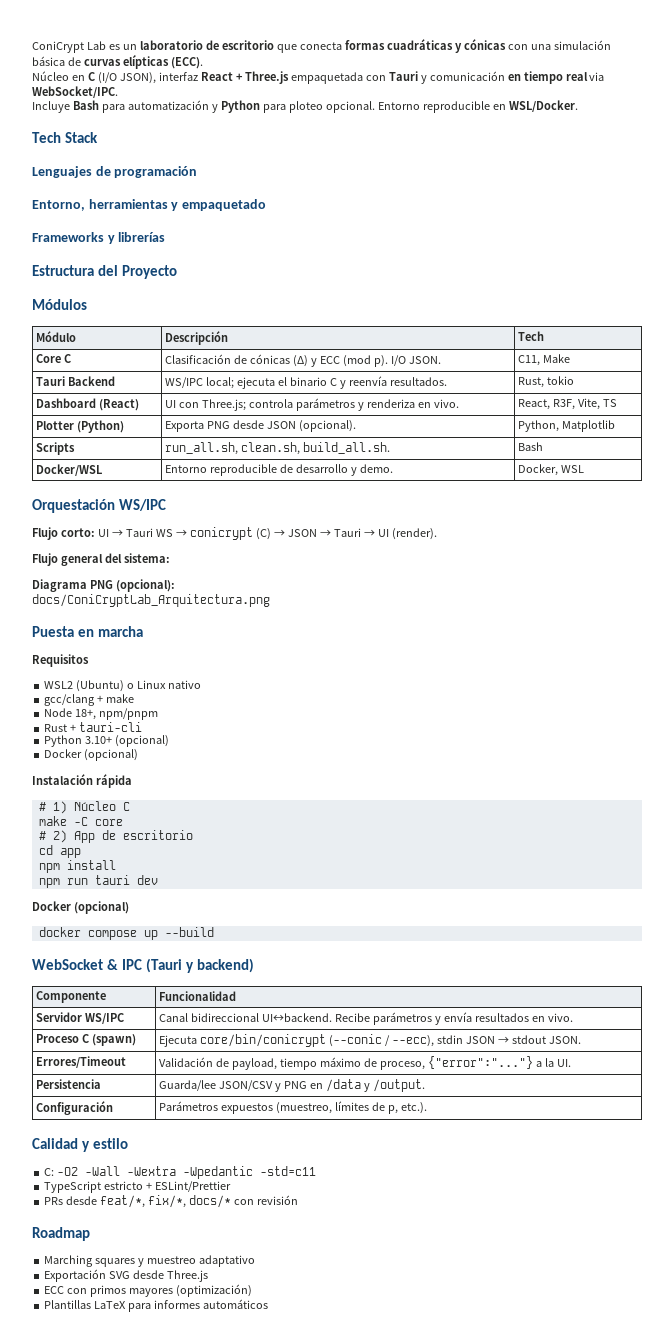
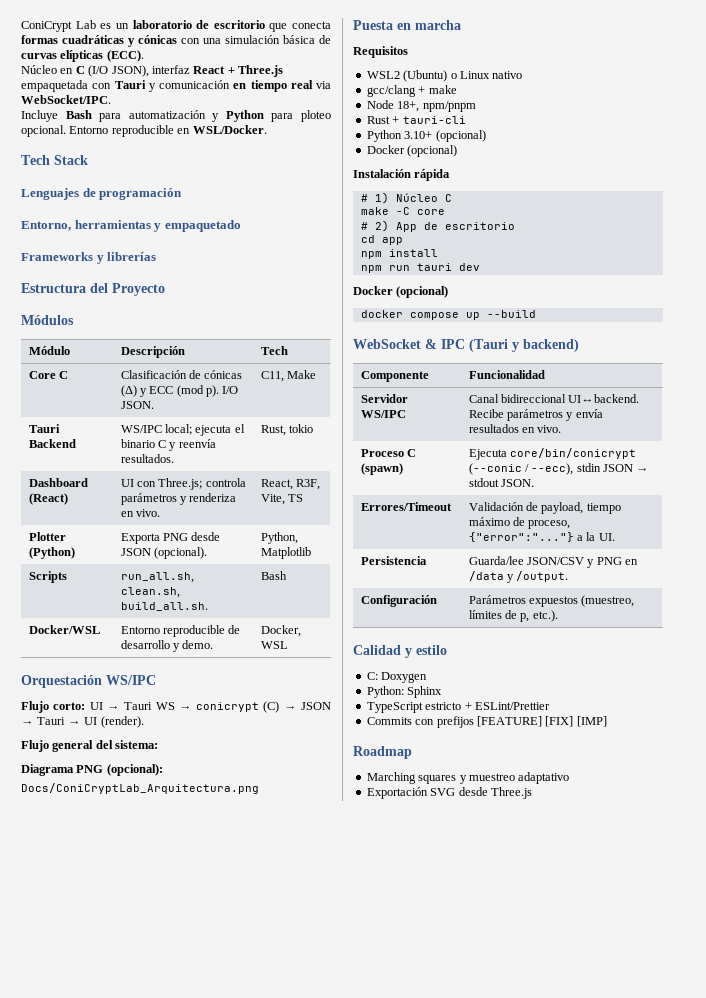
- docs/ConiCryptLab_Arquitectura.png
+ Docs/ConiCryptLab_Arquitectura.png
- C: -O2 -Wall -Wextra -Wpedantic -std=c11
+ C: Doxygen
+ Python: Sphinx
- PRs desde feat/*, fix/*, docs/* con revisión
+ Commits con prefijos [FEATURE] [FIX] [IMP]
- ECC con primos mayores (optimización)
- Plantillas LaTeX para informes automáticos

